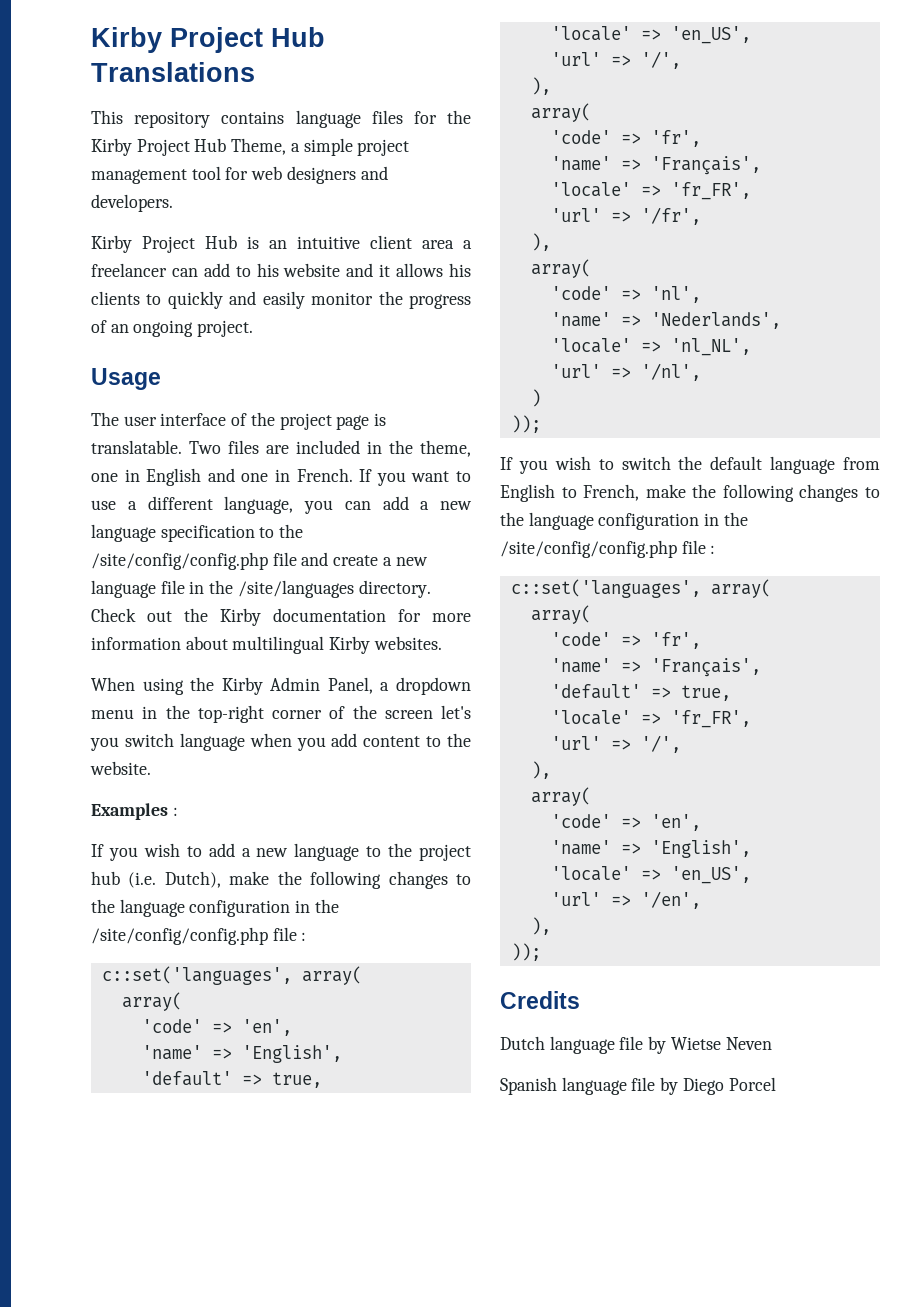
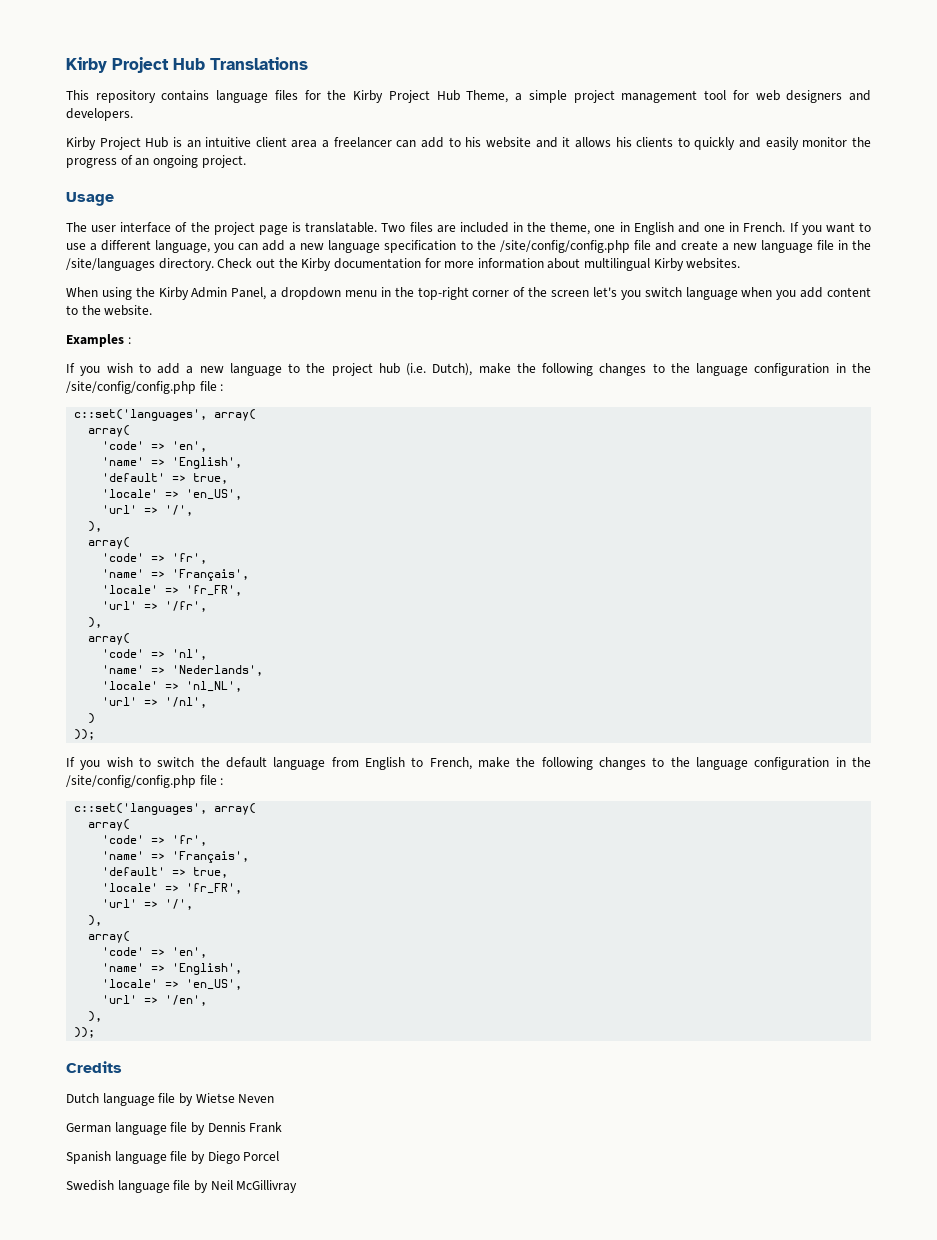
+ German language file by Dennis Frank
+ Swedish language file by Neil McGillivray

